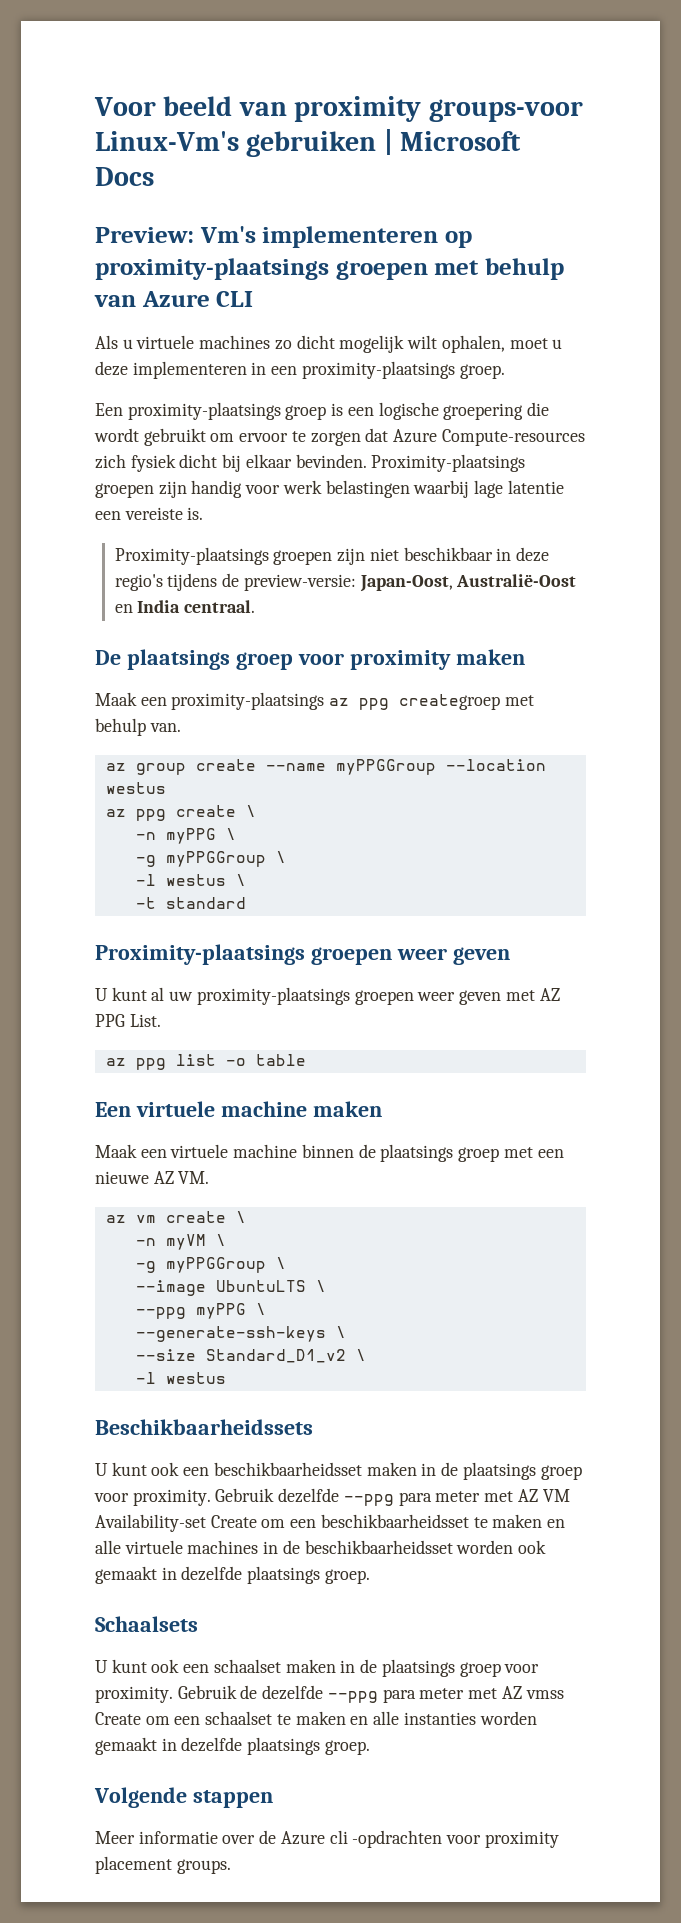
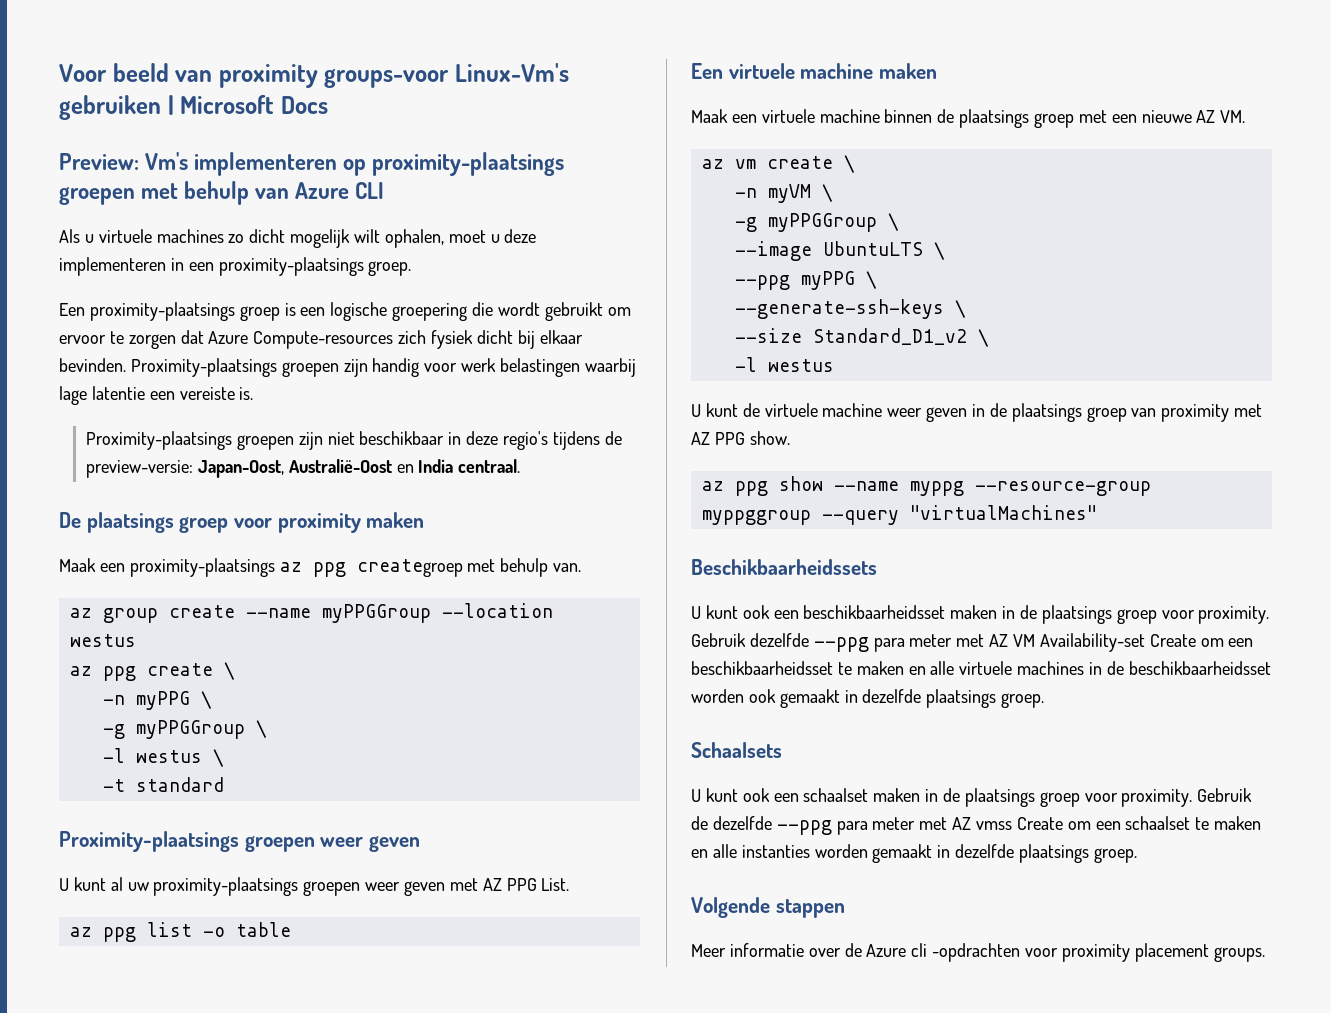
+ U kunt de virtuele machine weer geven in de plaatsings groep van proximity met AZ PPG show.
+ az ppg show --name myppg --resource-group myppggroup --query "virtualMachines"

